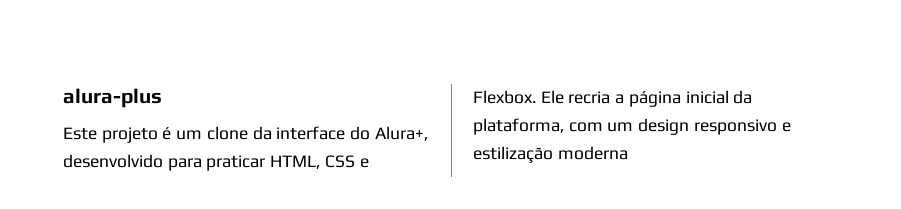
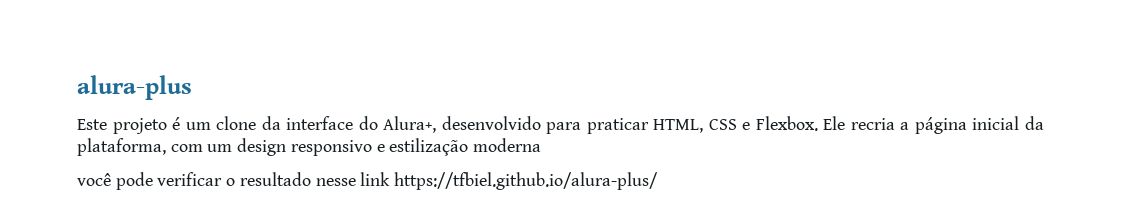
+ você pode verificar o resultado nesse link https://tfbiel.github.io/alura-plus/

